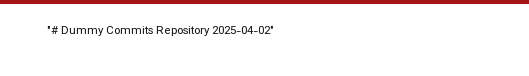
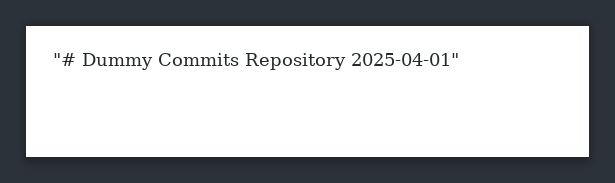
- "# Dummy Commits Repository 2025-04-02"
+ "# Dummy Commits Repository 2025-04-01"

